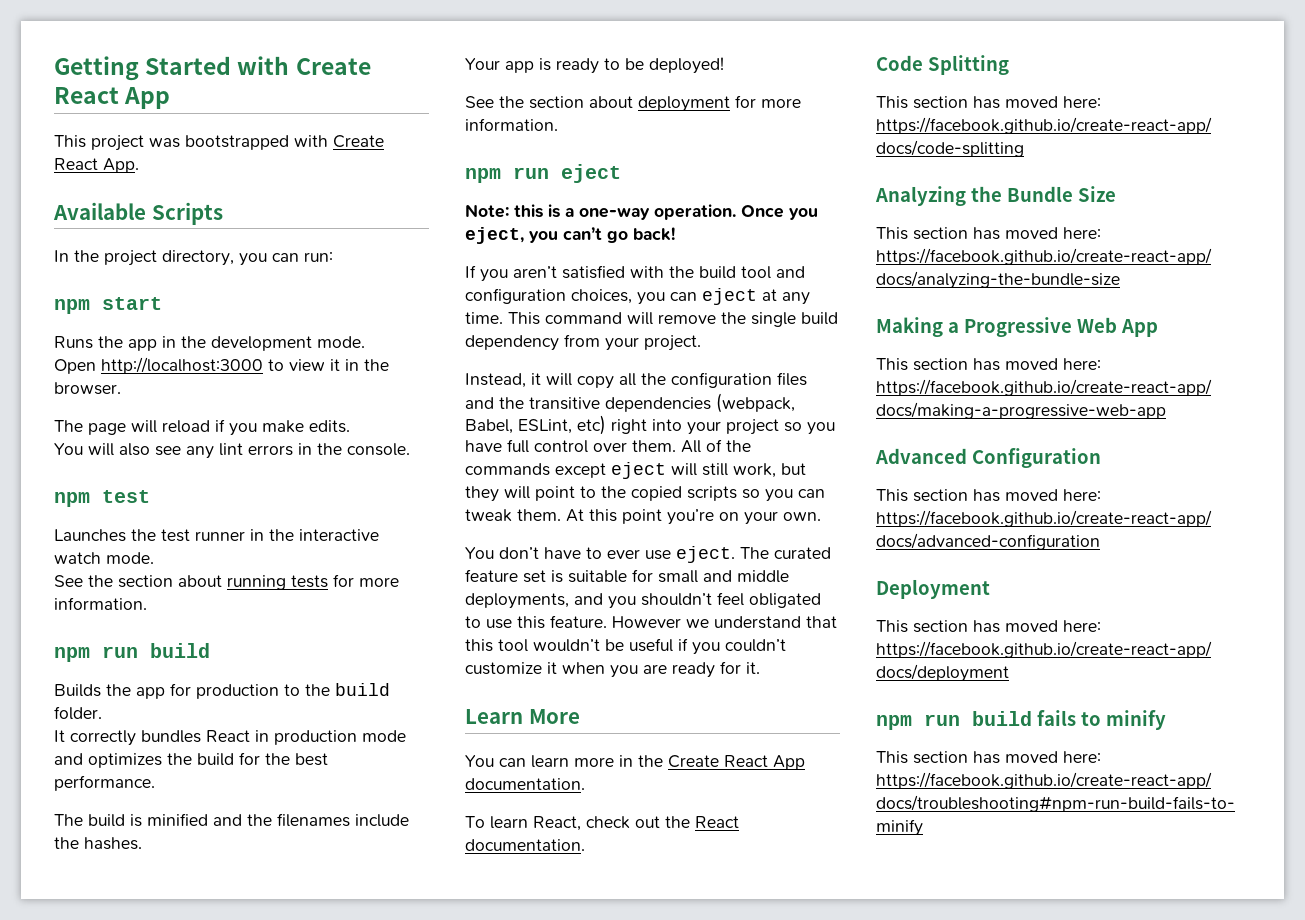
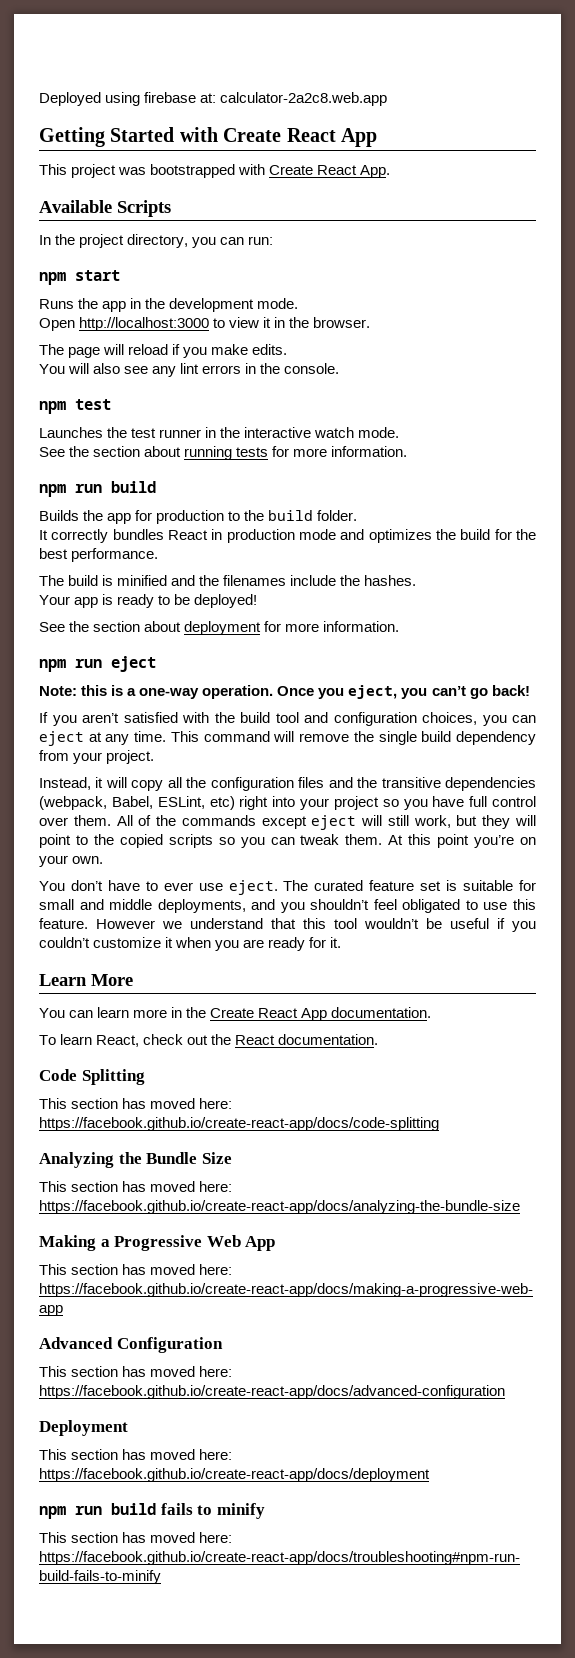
+ Deployed using firebase at: calculator-2a2c8.web.app

